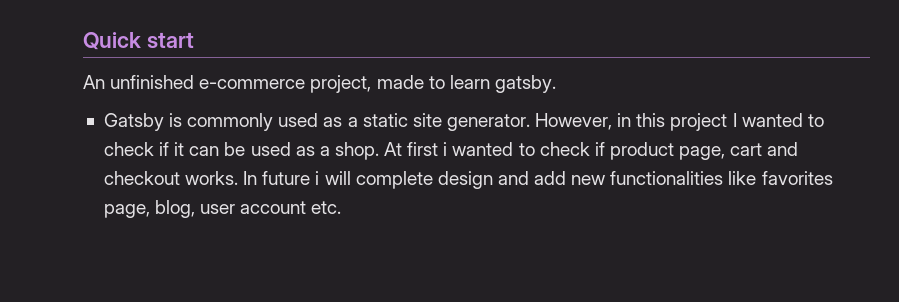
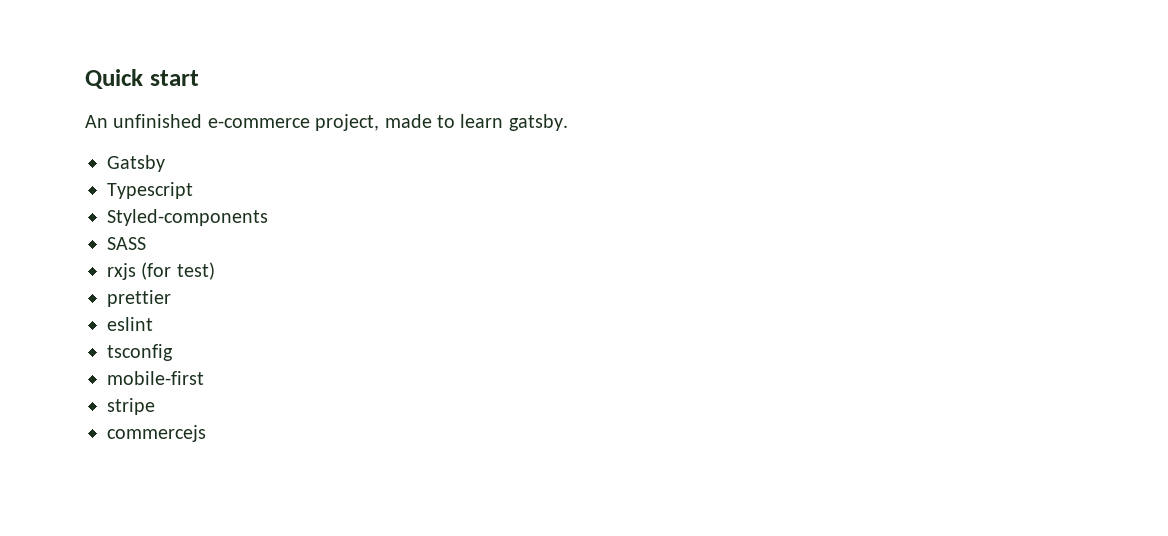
- Gatsby is commonly used as a static site generator. However, in this project I wanted to check if it can be used as a shop. At first i wanted to check if product page, cart and checkout works. In future i will complete design and add new functionalities like favorites page, blog, user account etc.
+ Gatsby
+ Typescript
+ Styled-components
+ SASS
+ rxjs (for test)
+ prettier
+ eslint
+ tsconfig
+ mobile-first
+ stripe
+ commercejs

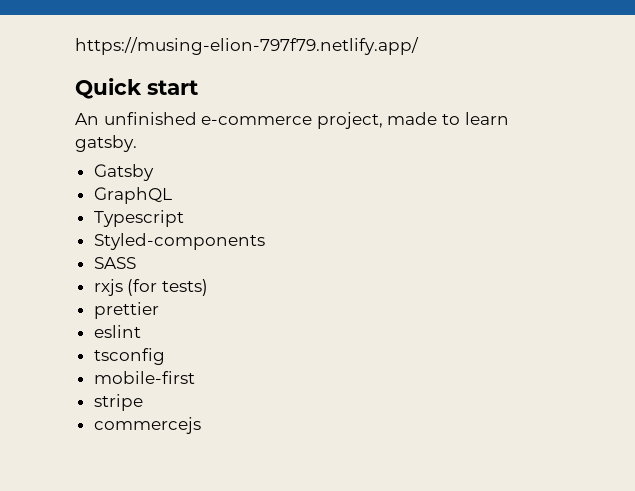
+ https://musing-elion-797f79.netlify.app/
+ GraphQL
- rxjs (for test)
+ rxjs (for tests)

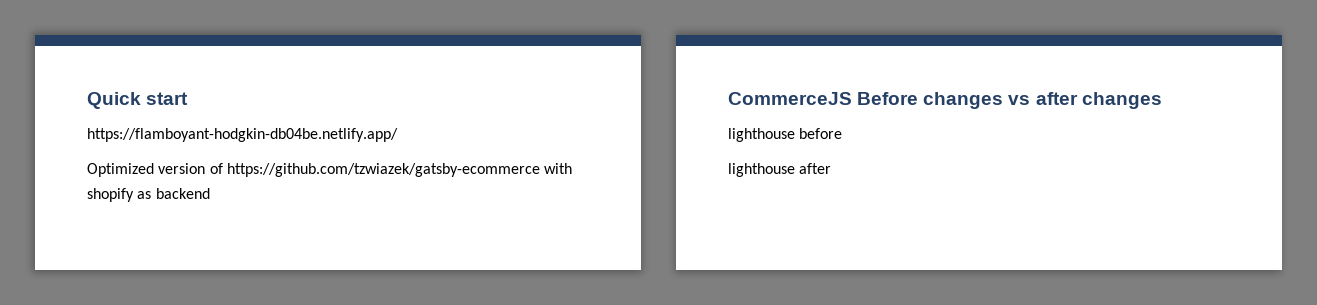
- https://musing-elion-797f79.netlify.app/
- An unfinished e-commerce project, made to learn gatsby.
- Gatsby
- GraphQL
- Typescript
- Styled-components
- SASS
- rxjs (for tests)
- prettier
- eslint
- tsconfig
- mobile-first
- stripe
- commercejs
+ https://flamboyant-hodgkin-db04be.netlify.app/
+ Optimized version of https://github.com/tzwiazek/gatsby-ecommerce with shopify as backend
+ CommerceJS Before changes vs after changes
+ lighthouse before
+ lighthouse after

